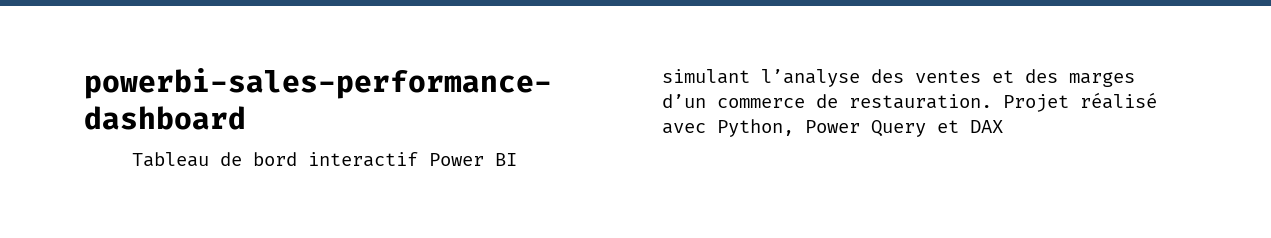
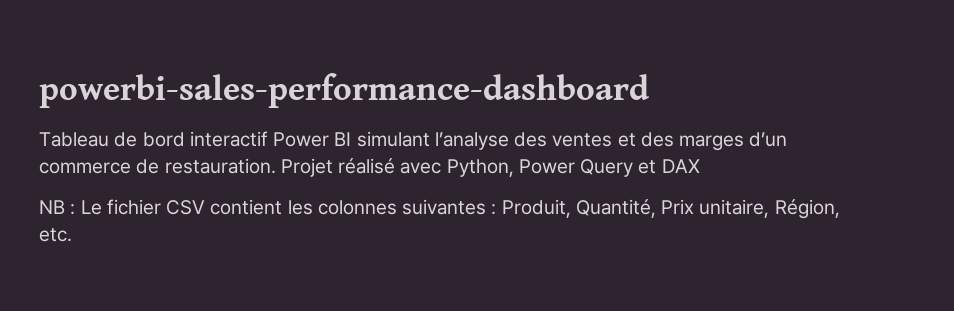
+ NB : Le fichier CSV contient les colonnes suivantes : Produit, Quantité, Prix unitaire, Région, etc.

